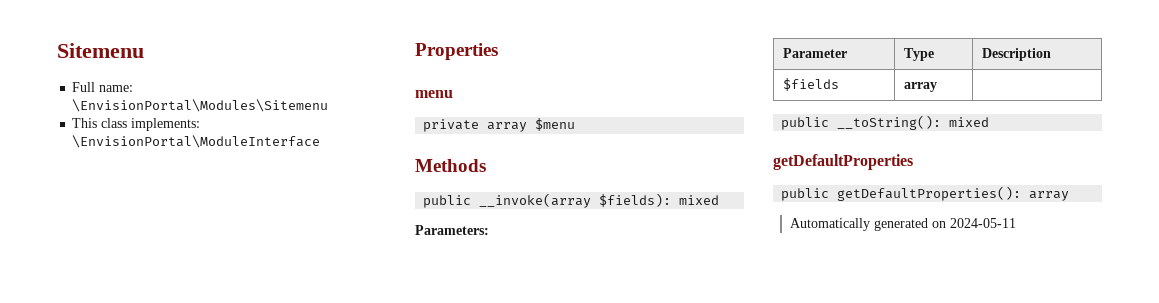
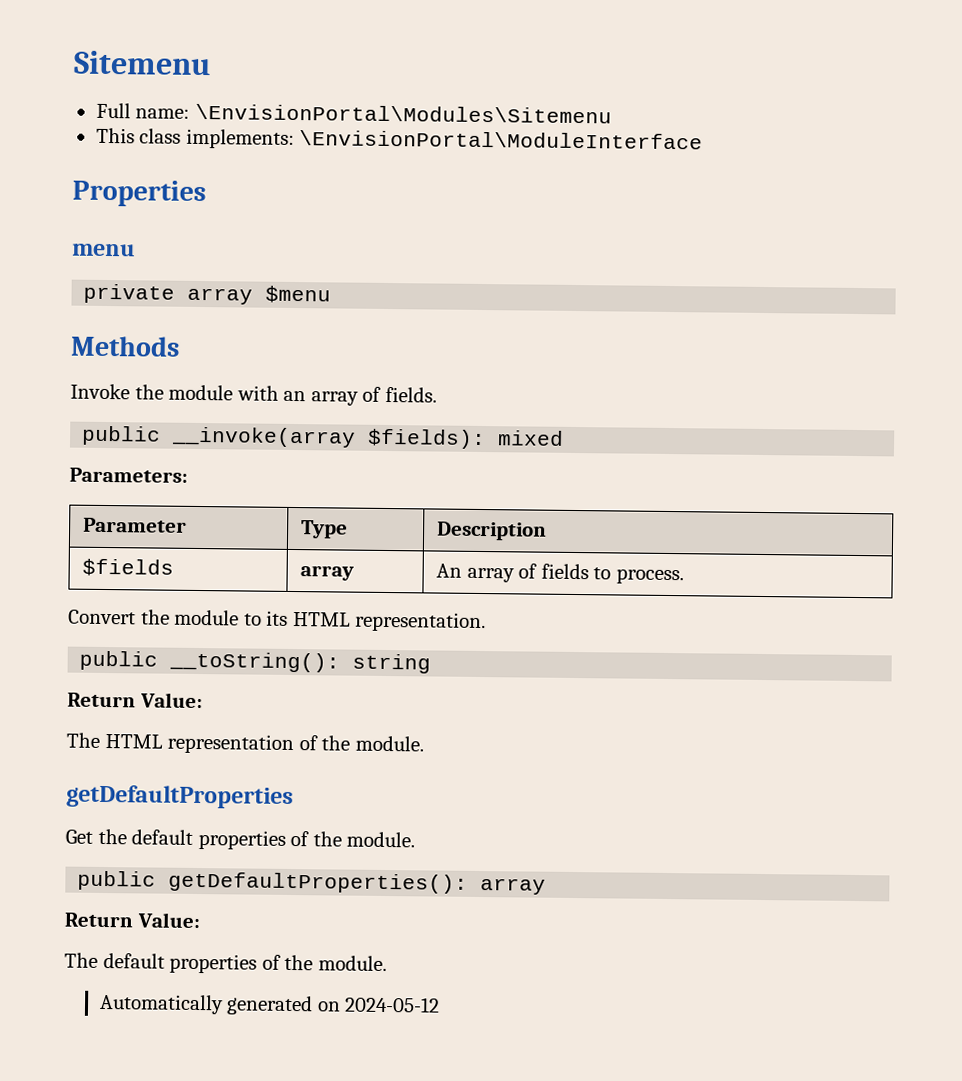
+ Invoke the module with an array of fields.
- $fields | array |
- public __toString(): mixed
+ $fields | array | An array of fields to process.
+ Convert the module to its HTML representation.
+ public __toString(): string
+ Return Value:
+ The HTML representation of the module.
  getDefaultProperties
+ Get the default properties of the module.
  public getDefaultProperties(): array
+ Return Value:
+ The default properties of the module.
- Automatically generated on 2024-05-11
+ Automatically generated on 2024-05-12

